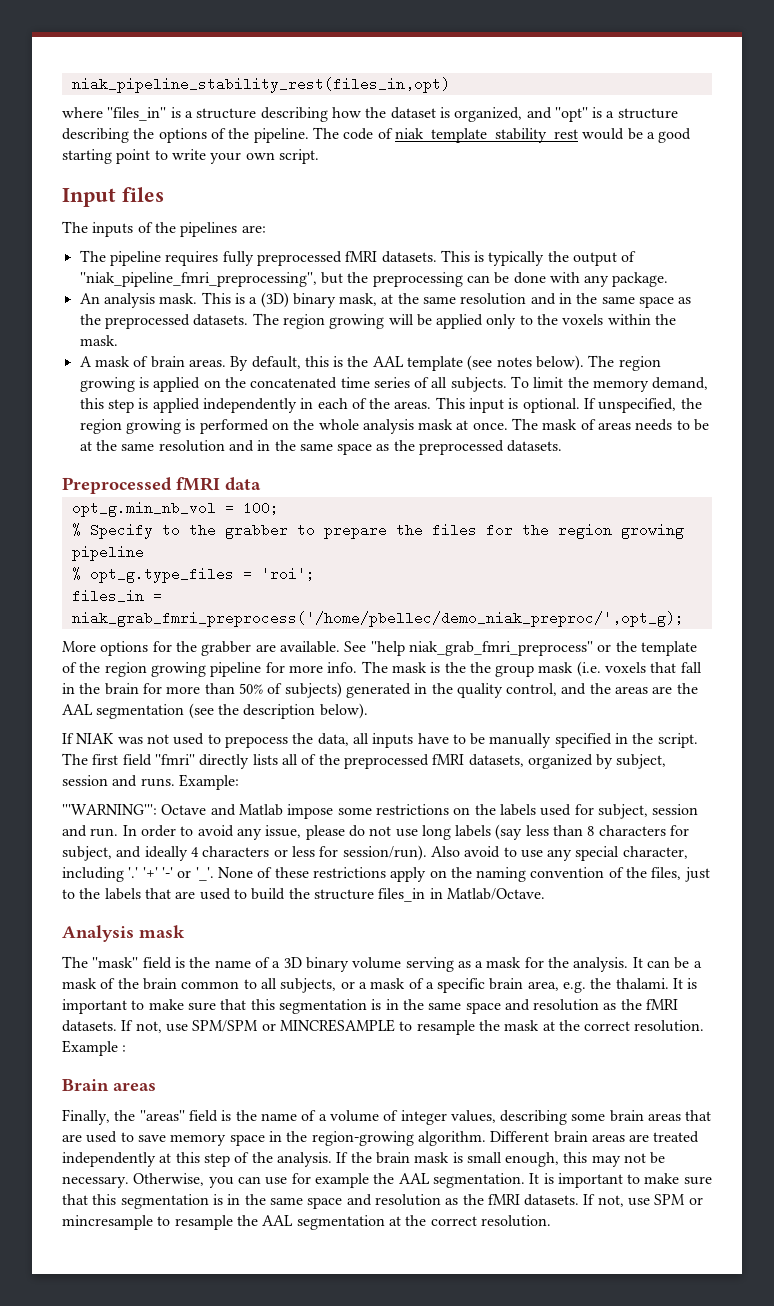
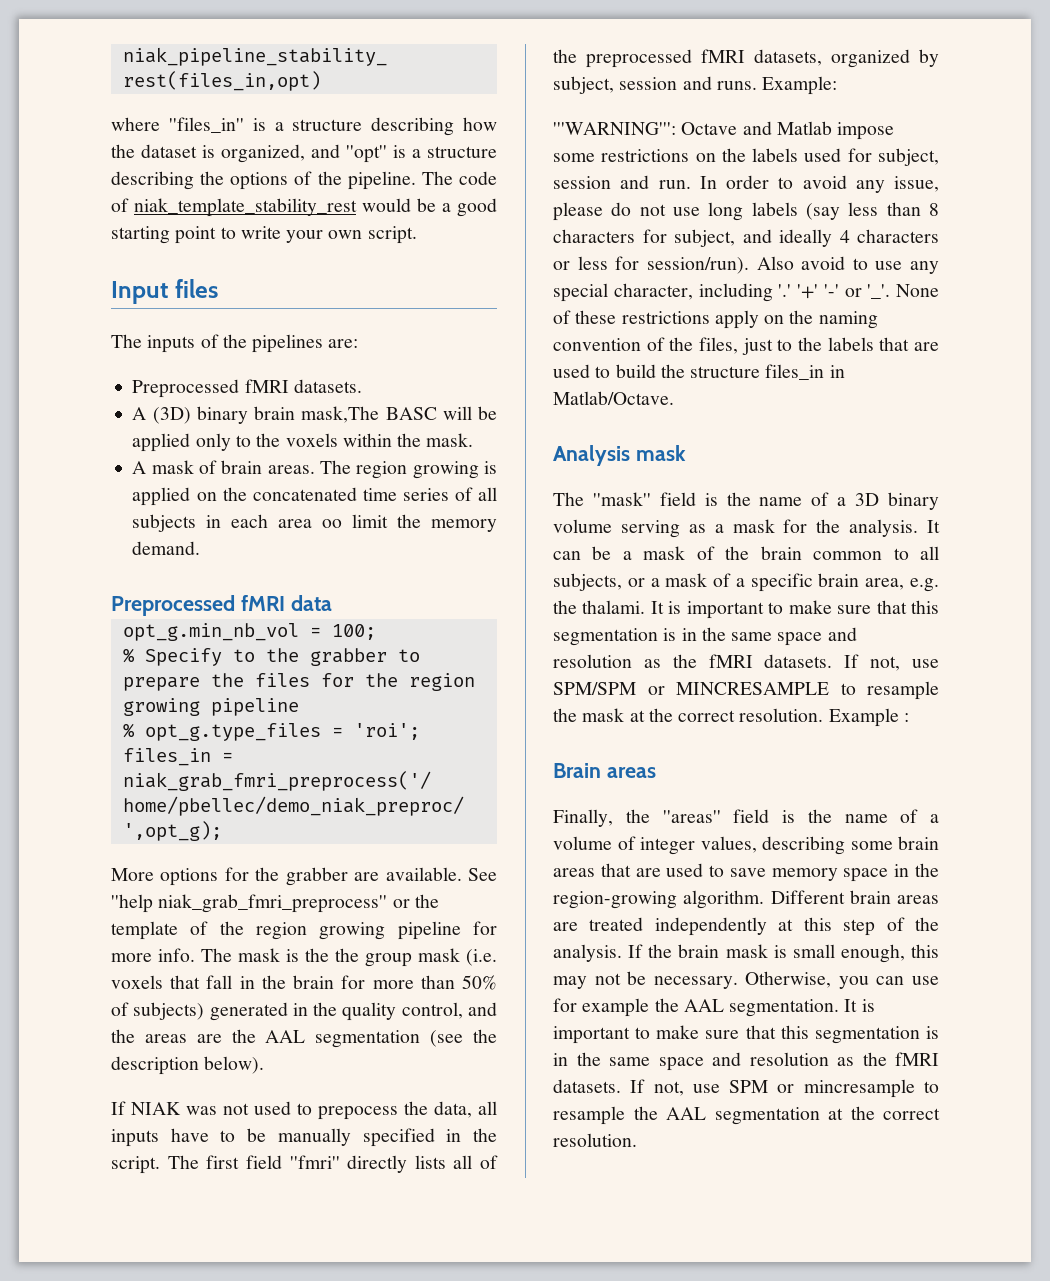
- The pipeline requires fully preprocessed fMRI datasets. This is typically the output of ''niak_pipeline_fmri_preprocessing'', but the preprocessing can be done with any package.
- An analysis mask. This is a (3D) binary mask, at the same resolution and in the same space as the preprocessed datasets. The region growing will be applied only to the voxels within the mask.
+ Preprocessed fMRI datasets.
+ A (3D) binary brain mask,The BASC will be applied only to the voxels within the mask.
- By default, this is the AAL template (see notes below).
- The region growing is applied on the concatenated time series of all subjects. To limit the memory demand, this step is applied independently in each of the areas. This input is optional. If unspecified, the region growing is performed on the whole analysis mask at once. The mask of areas needs to be at the same resolution and in the same space as the preprocessed datasets.
+ The region growing is applied on the concatenated time series of all subjects in each area oo limit the memory demand.

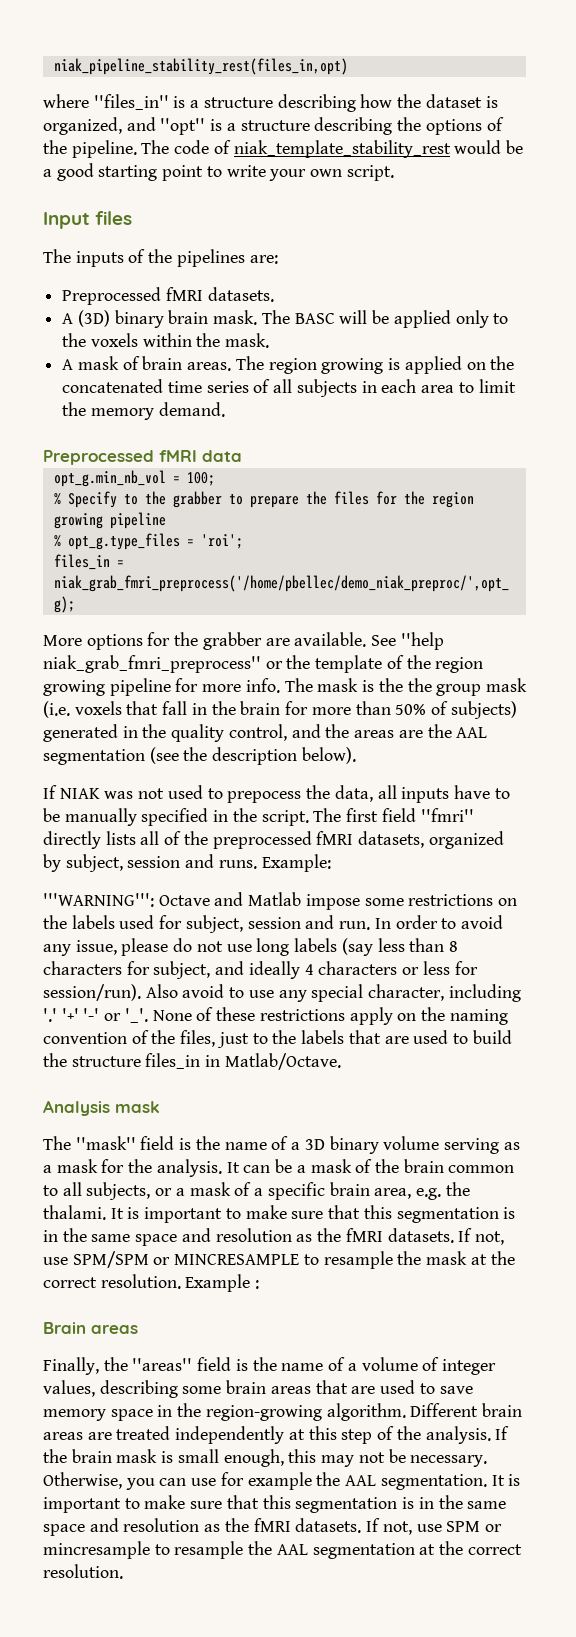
- A (3D) binary brain mask,The BASC will be applied only to the voxels within the mask.
+ A (3D) binary brain mask. The BASC will be applied only to the voxels within the mask.
- The region growing is applied on the concatenated time series of all subjects in each area oo limit the memory demand.
+ The region growing is applied on the concatenated time series of all subjects in each area to limit the memory demand.

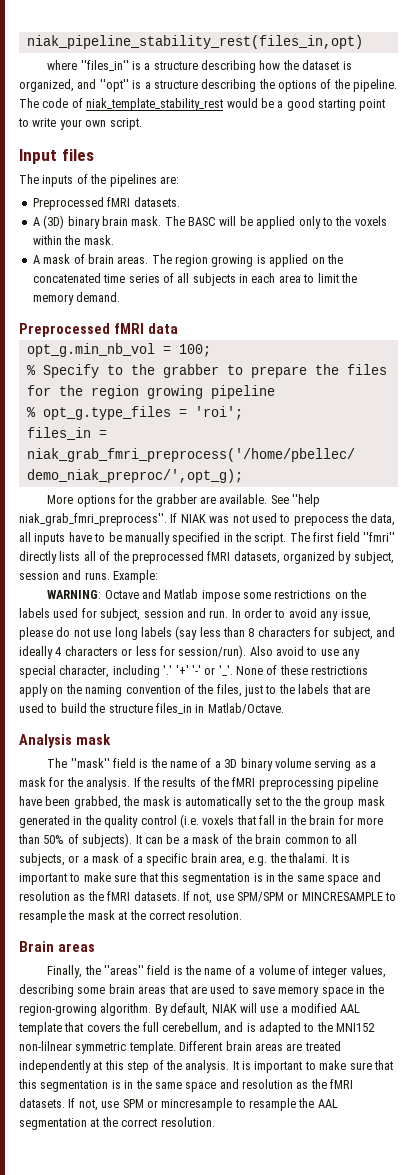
- See ''help niak_grab_fmri_preprocess'' or the template of the region growing pipeline for more info. The mask is the the group mask (i.e. voxels that fall in the brain for more than 50% of subjects) generated in the quality control, and the areas are the AAL segmentation (see the description below).
- If NIAK was not used to prepocess the data, all inputs have to be manually specified in the script.
+ See ''help niak_grab_fmri_preprocess''. If NIAK was not used to prepocess the data, all inputs have to be manually specified in the script.
- '''WARNING''': Octave and Matlab impose some restrictions on the labels used for subject, session and run.
+ WARNING: Octave and Matlab impose some restrictions on the labels used for subject, session and run.
+ If the results of the fMRI preprocessing pipeline have been grabbed, the mask is automatically set to the the group mask generated in the quality control (i.e. voxels that fall in the brain for more than 50% of subjects).
- Example :
+ By default, NIAK will use a modified AAL template that covers the full cerebellum, and is adapted to the MNI152 non-lilnear symmetric template.
- If the brain mask is small enough, this may not be necessary. Otherwise, you can use for example the AAL segmentation.

